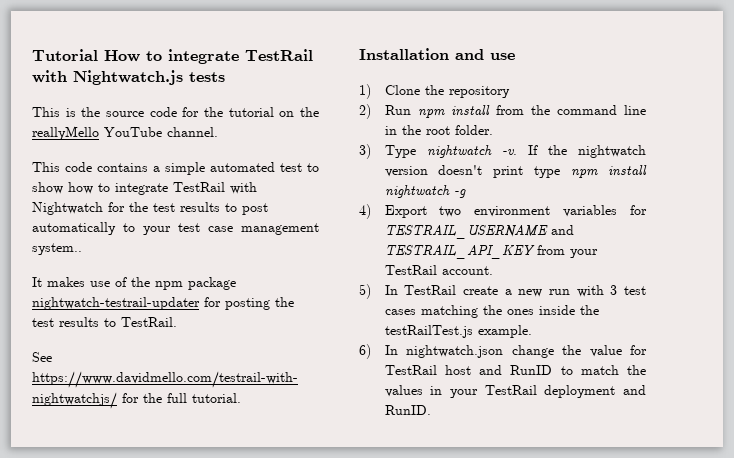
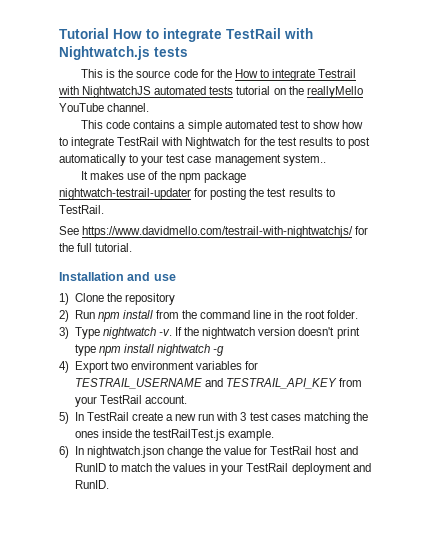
- This is the source code for the tutorial on the reallyMello YouTube channel.
+ This is the source code for the How to integrate Testrail with NightwatchJS automated tests tutorial on the reallyMello YouTube channel.

